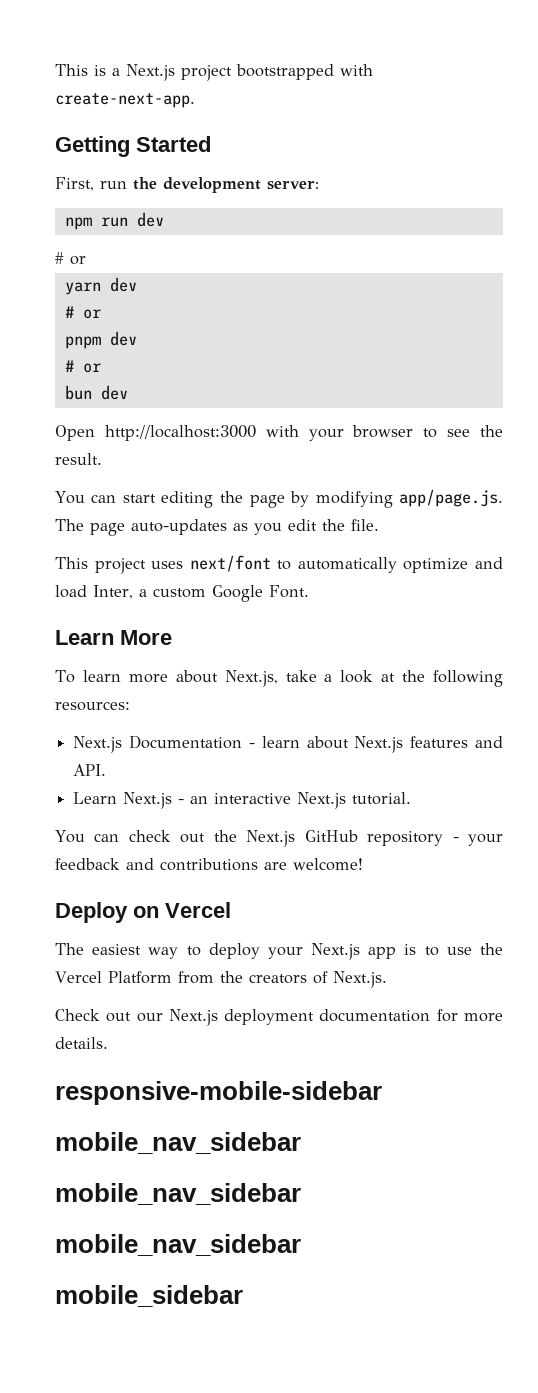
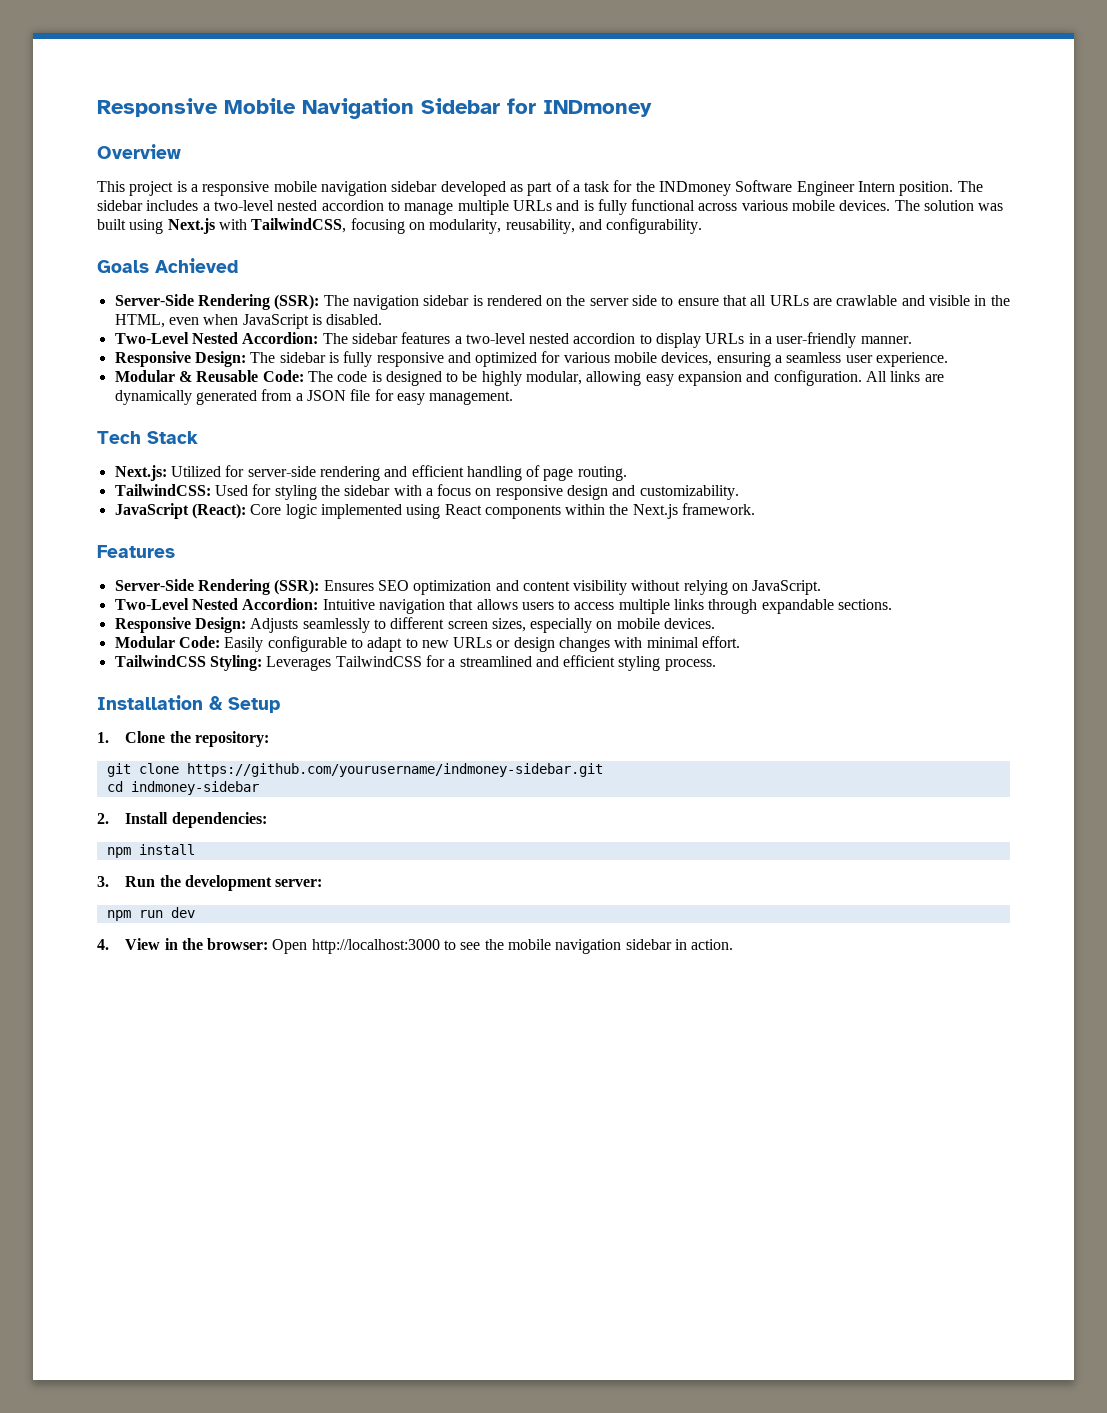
- This is a Next.js project bootstrapped with create-next-app.
- Getting Started
- First, run the development server:
+ Responsive Mobile Navigation Sidebar for INDmoney
+ Overview
+ This project is a responsive mobile navigation sidebar developed as part of a task for the INDmoney Software Engineer Intern position. The sidebar includes a two-level nested accordion to manage multiple URLs and is fully functional across various mobile devices. The solution was built using Next.js with TailwindCSS, focusing on modularity, reusability, and configurability.
+ Goals Achieved
+ Server-Side Rendering (SSR): The navigation sidebar is rendered on the server side to ensure that all URLs are crawlable and visible in the HTML, even when JavaScript is disabled.
+ Two-Level Nested Accordion: The sidebar features a two-level nested accordion to display URLs in a user-friendly manner.
+ Responsive Design: The sidebar is fully responsive and optimized for various mobile devices, ensuring a seamless user experience.
+ Modular & Reusable Code: The code is designed to be highly modular, allowing easy expansion and configuration. All links are dynamically generated from a JSON file for easy management.
+ Tech Stack
+ Next.js: Utilized for server-side rendering and efficient handling of page routing.
+ TailwindCSS: Used for styling the sidebar with a focus on responsive design and customizability.
+ JavaScript (React): Core logic implemented using React components within the Next.js framework.
+ Features
+ Server-Side Rendering (SSR): Ensures SEO optimization and content visibility without relying on JavaScript.
+ Two-Level Nested Accordion: Intuitive navigation that allows users to access multiple links through expandable sections.
+ Responsive Design: Adjusts seamlessly to different screen sizes, especially on mobile devices.
+ Modular Code: Easily configurable to adapt to new URLs or design changes with minimal effort.
+ TailwindCSS Styling: Leverages TailwindCSS for a streamlined and efficient styling process.
+ Installation & Setup
+ 1. Clone the repository:
+ git clone https://github.com/yourusername/indmoney-sidebar.git
+ cd indmoney-sidebar
+ 2. Install dependencies:
+ npm install
+ 3. Run the development server:
  npm run dev
- # or
- yarn dev
- # or
- pnpm dev
- # or
- bun dev
- Open http://localhost:3000 with your browser to see the result.
- You can start editing the page by modifying app/page.js. The page auto-updates as you edit the file.
- This project uses next/font to automatically optimize and load Inter, a custom Google Font.
- Learn More
- To learn more about Next.js, take a look at the following resources:
- Next.js Documentation - learn about Next.js features and API.
- Learn Next.js - an interactive Next.js tutorial.
- You can check out the Next.js GitHub repository - your feedback and contributions are welcome!
- Deploy on Vercel
- The easiest way to deploy your Next.js app is to use the Vercel Platform from the creators of Next.js.
- Check out our Next.js deployment documentation for more details.
- responsive-mobile-sidebar
- mobile_nav_sidebar
- mobile_nav_sidebar
- mobile_nav_sidebar
- mobile_sidebar
+ 4. View in the browser: Open http://localhost:3000 to see the mobile navigation sidebar in action.

